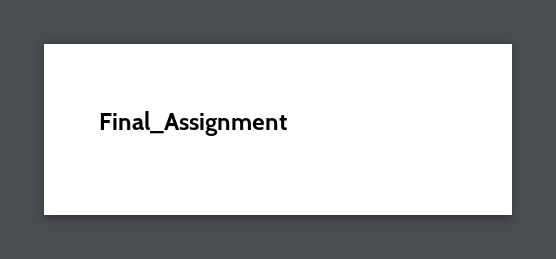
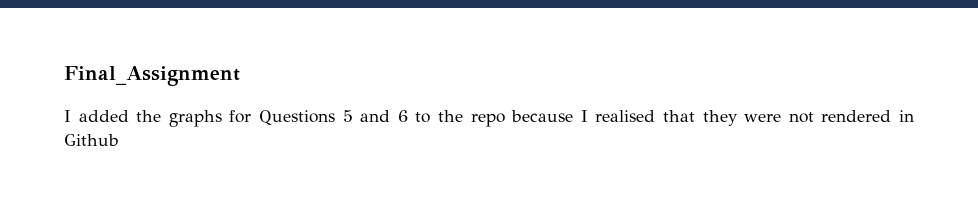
+ I added the graphs for Questions 5 and 6 to the repo because I realised that they were not rendered in Github

